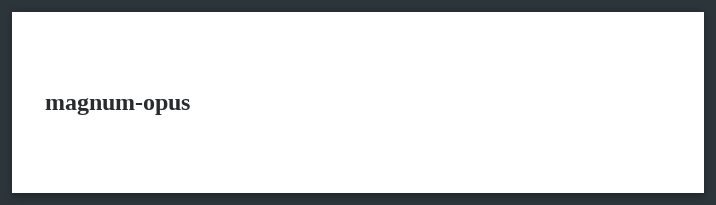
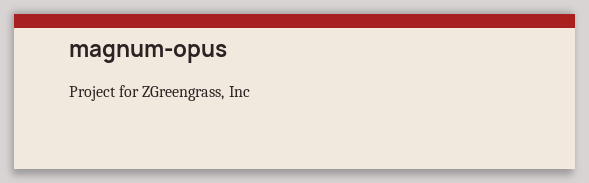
+ Project for ZGreengrass, Inc

